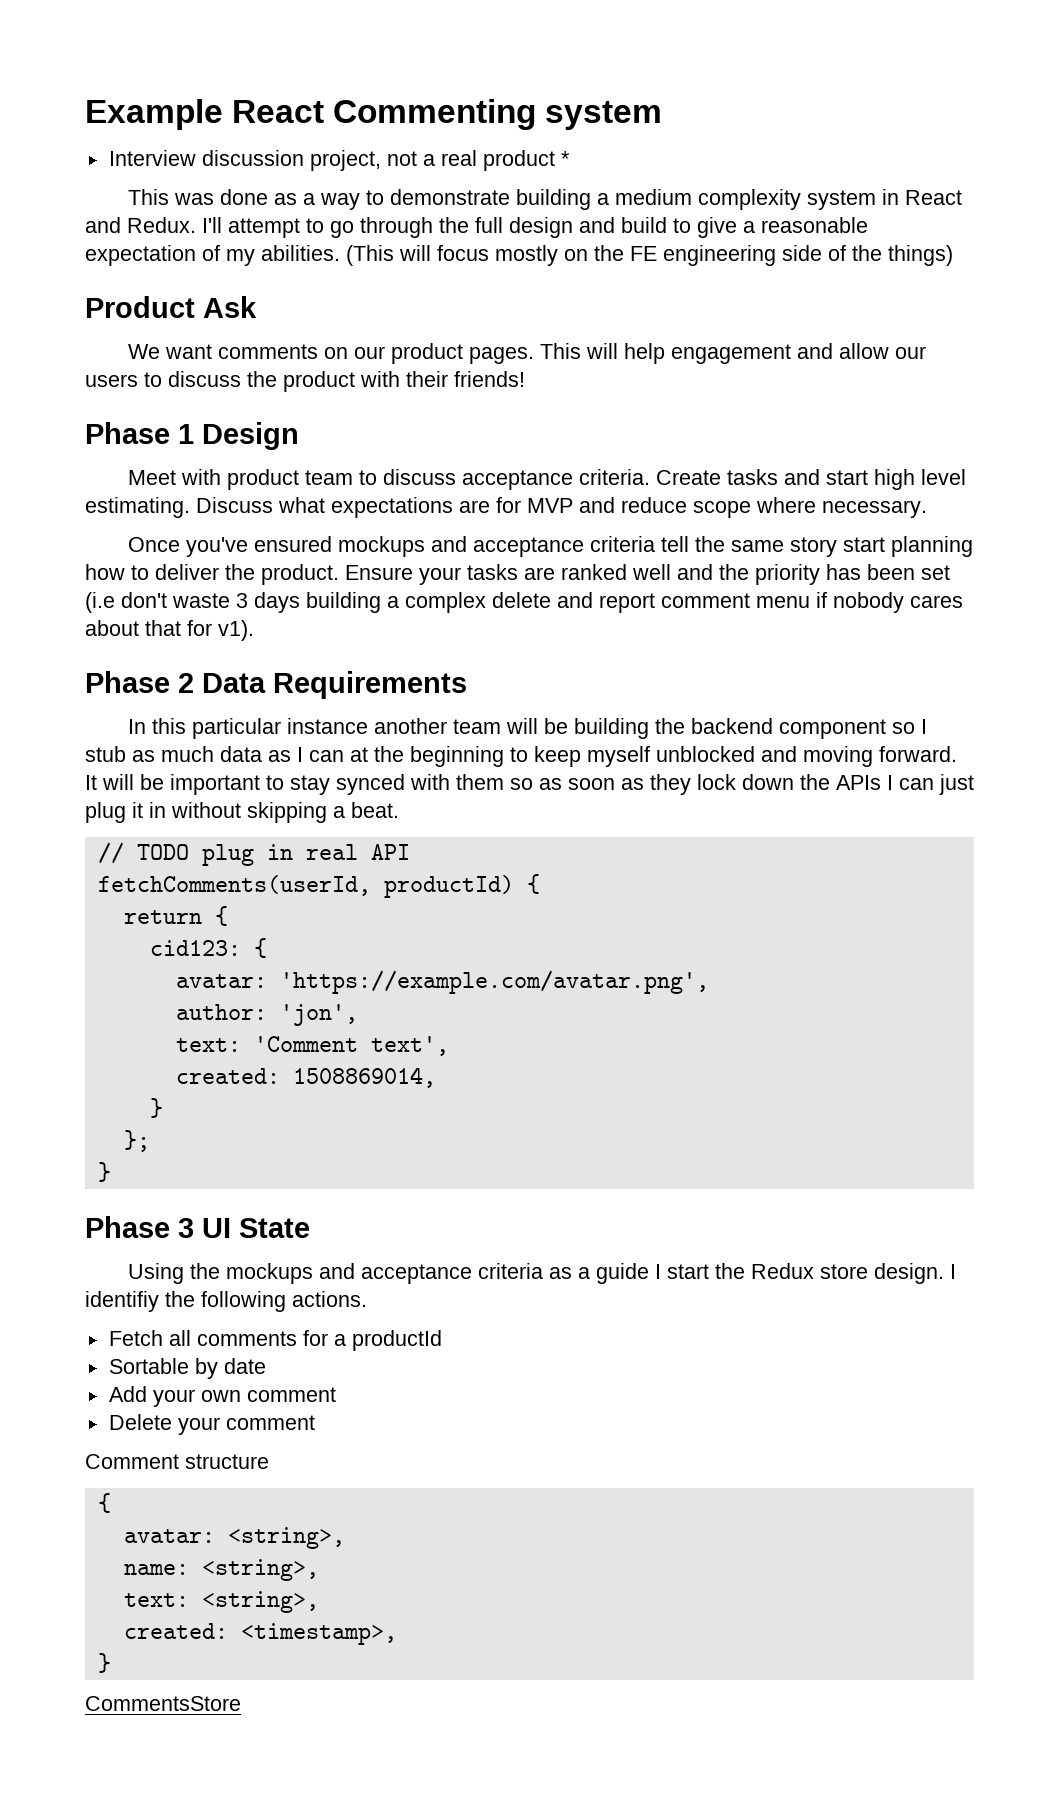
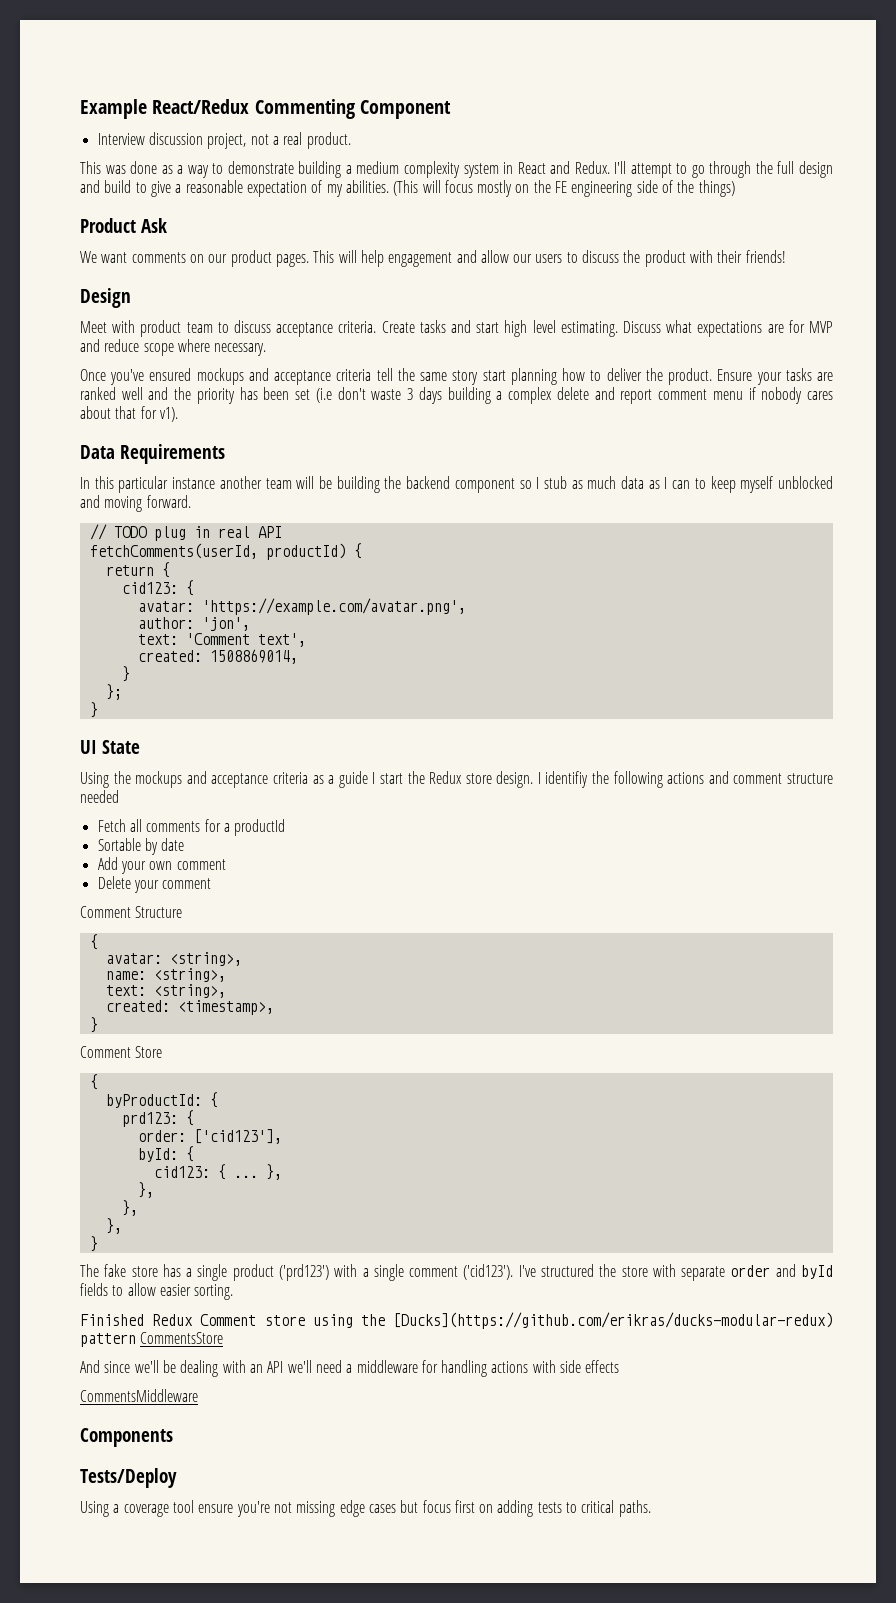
- Example React Commenting system
+ Example React/Redux Commenting Component
- Interview discussion project, not a real product *
+ Interview discussion project, not a real product.
- Phase 1 Design
+ Design
- Phase 2 Data Requirements
+ Data Requirements
- In this particular instance another team will be building the backend component so I stub as much data as I can at the beginning to keep myself unblocked and moving forward. It will be important to stay synced with them so as soon as they lock down the APIs I can just plug it in without skipping a beat.
+ In this particular instance another team will be building the backend component so I stub as much data as I can to keep myself unblocked and moving forward.
- Phase 3 UI State
+ UI State
- I identifiy the following actions.
+ I identifiy the following actions and comment structure needed
- Comment structure
+ Comment Structure
- CommentsStore
+ Comment Store
+ {
+ byProductId: {
+ prd123: {
+ order: ['cid123'],
+ byId: {
+ cid123: { ... },
+ },
+ },
+ },
+ }
+ The fake store has a single product ('prd123') with a single comment ('cid123'). I've structured the store with separate order and byId fields to allow easier sorting.
+ Finished Redux Comment store using the [Ducks](https://github.com/erikras/ducks-modular-redux) pattern CommentsStore
+ And since we'll be dealing with an API we'll need a middleware for handling actions with side effects
+ CommentsMiddleware
+ Components
+ Tests/Deploy
+ Using a coverage tool ensure you're not missing edge cases but focus first on adding tests to critical paths.

